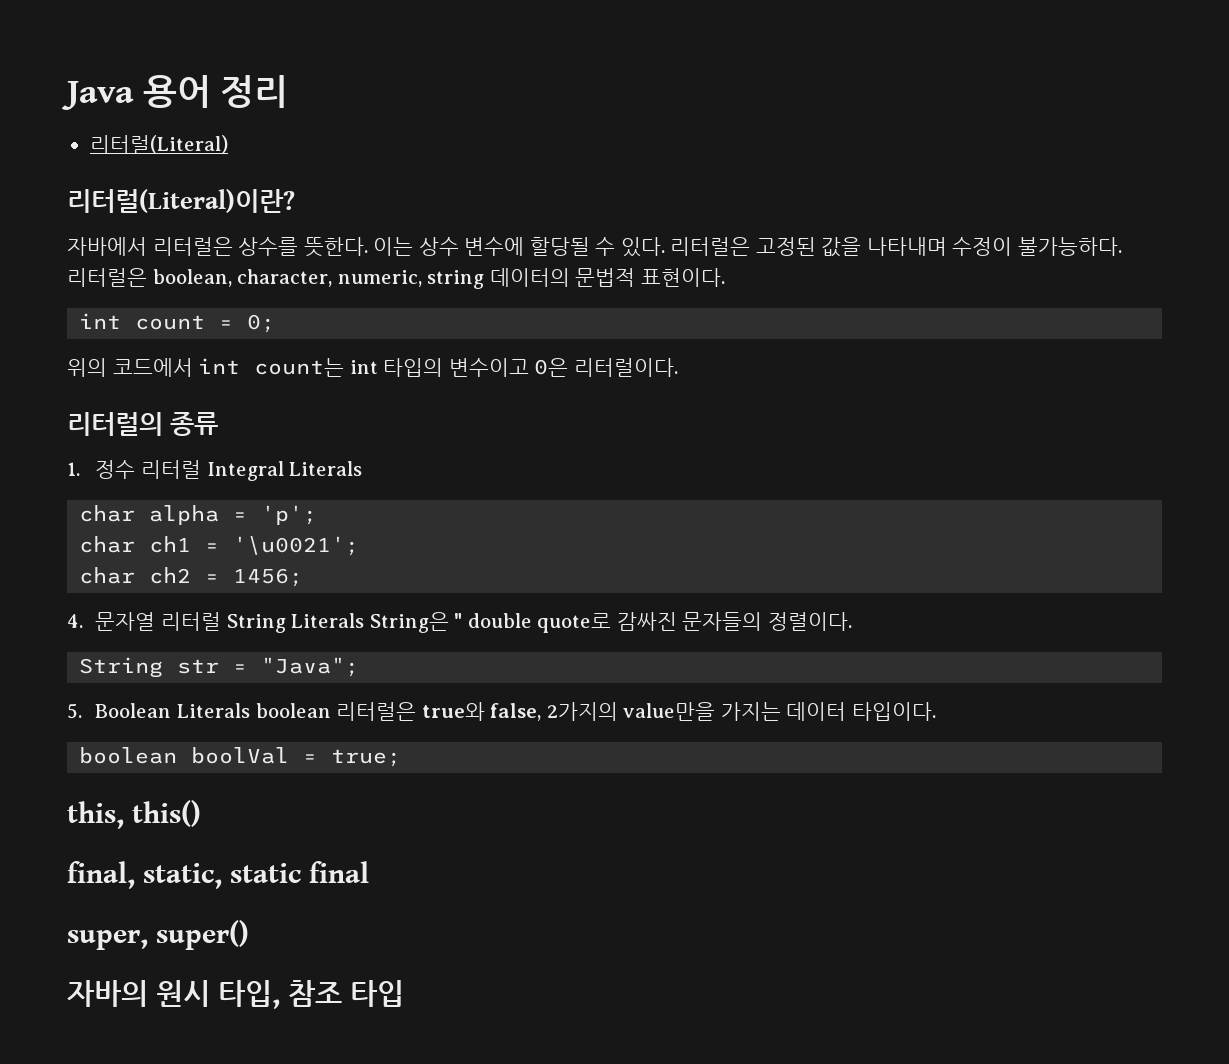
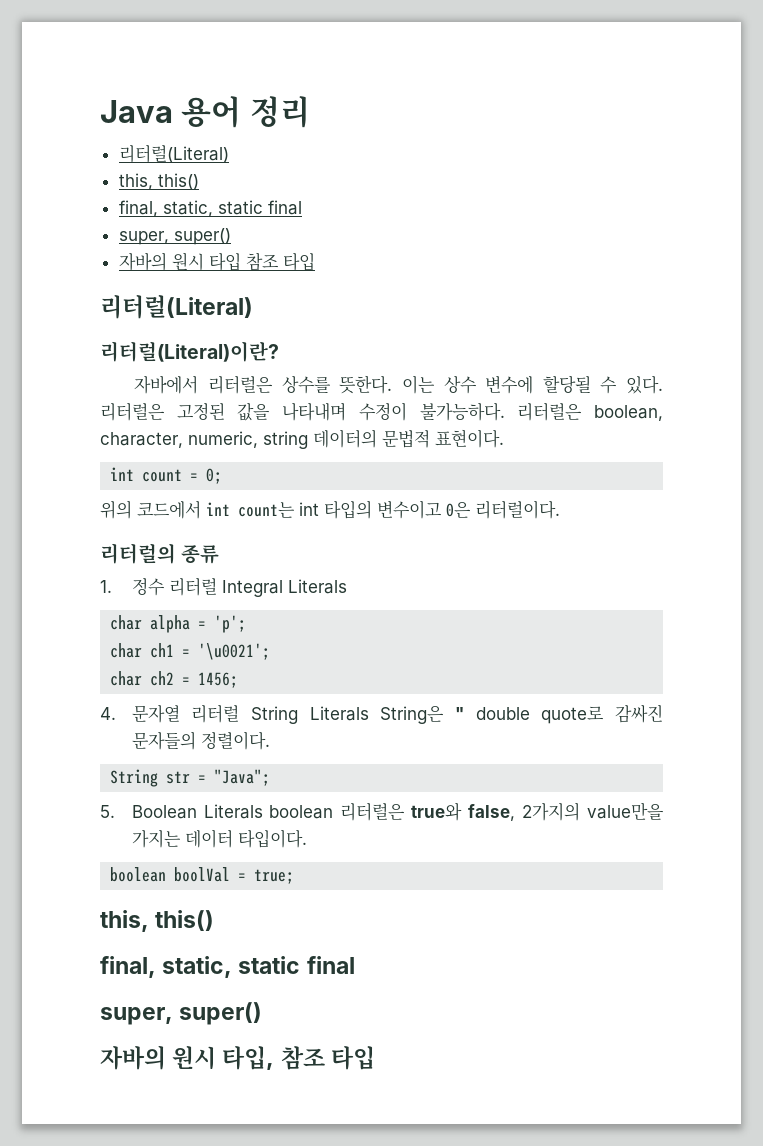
  Java 용어 정리
+ 리터럴(Literal)
+ this, this()
+ final, static, static final
+ super, super()
+ 자바의 원시 타입 참조 타입

